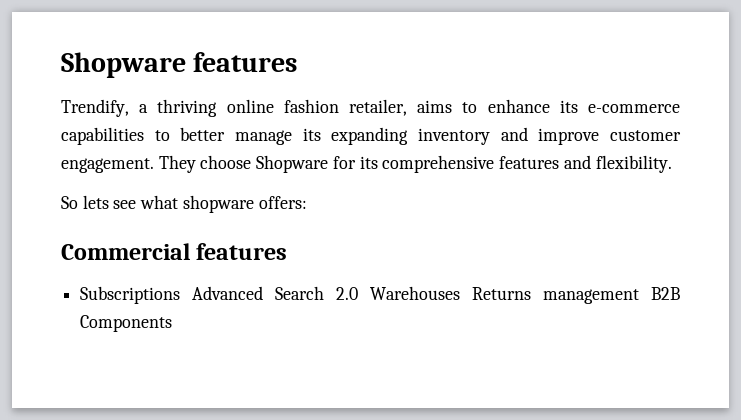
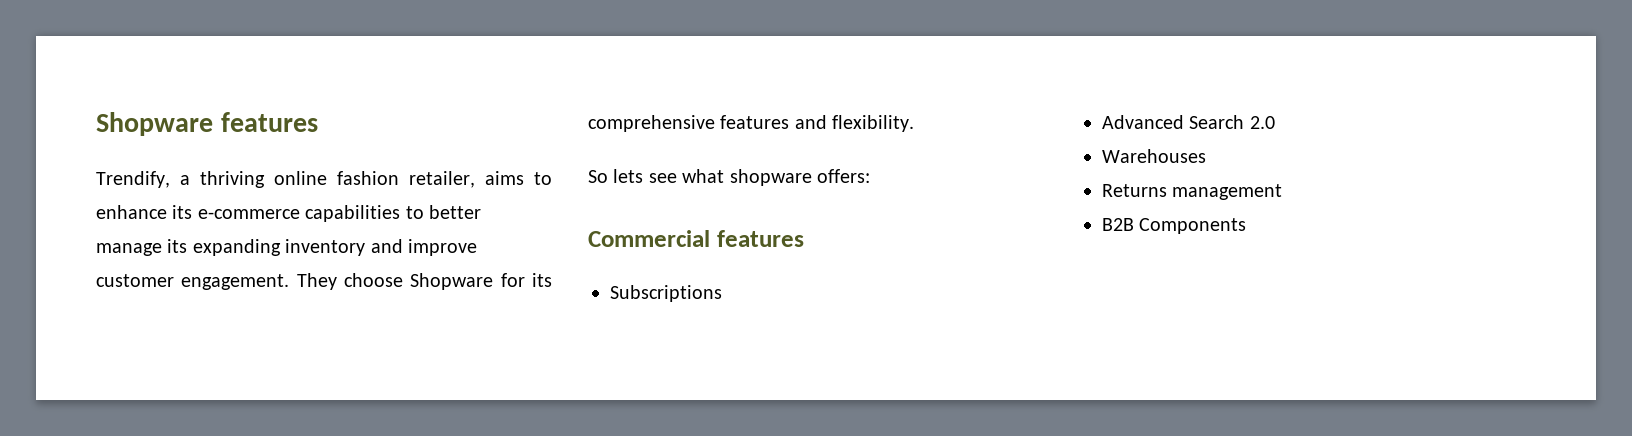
- Subscriptions Advanced Search 2.0 Warehouses Returns management B2B Components
+ Subscriptions
+ Advanced Search 2.0
+ Warehouses
+ Returns management
+ B2B Components

